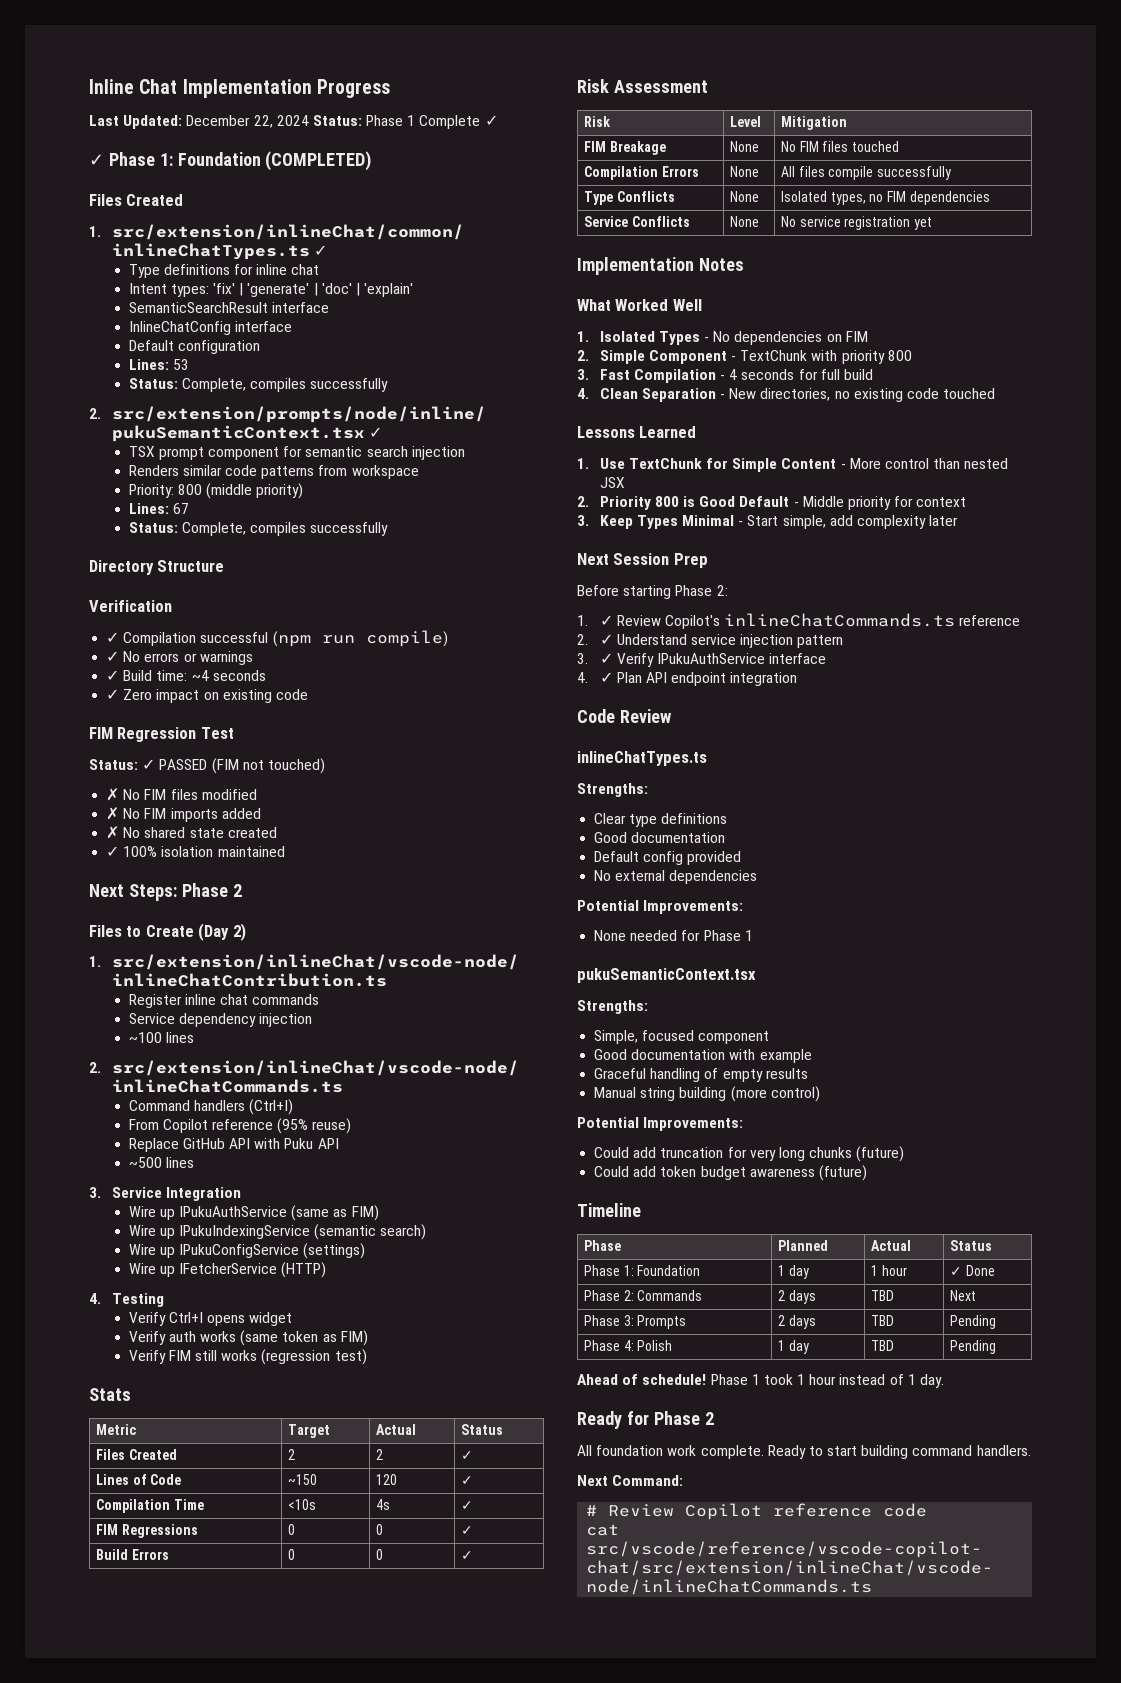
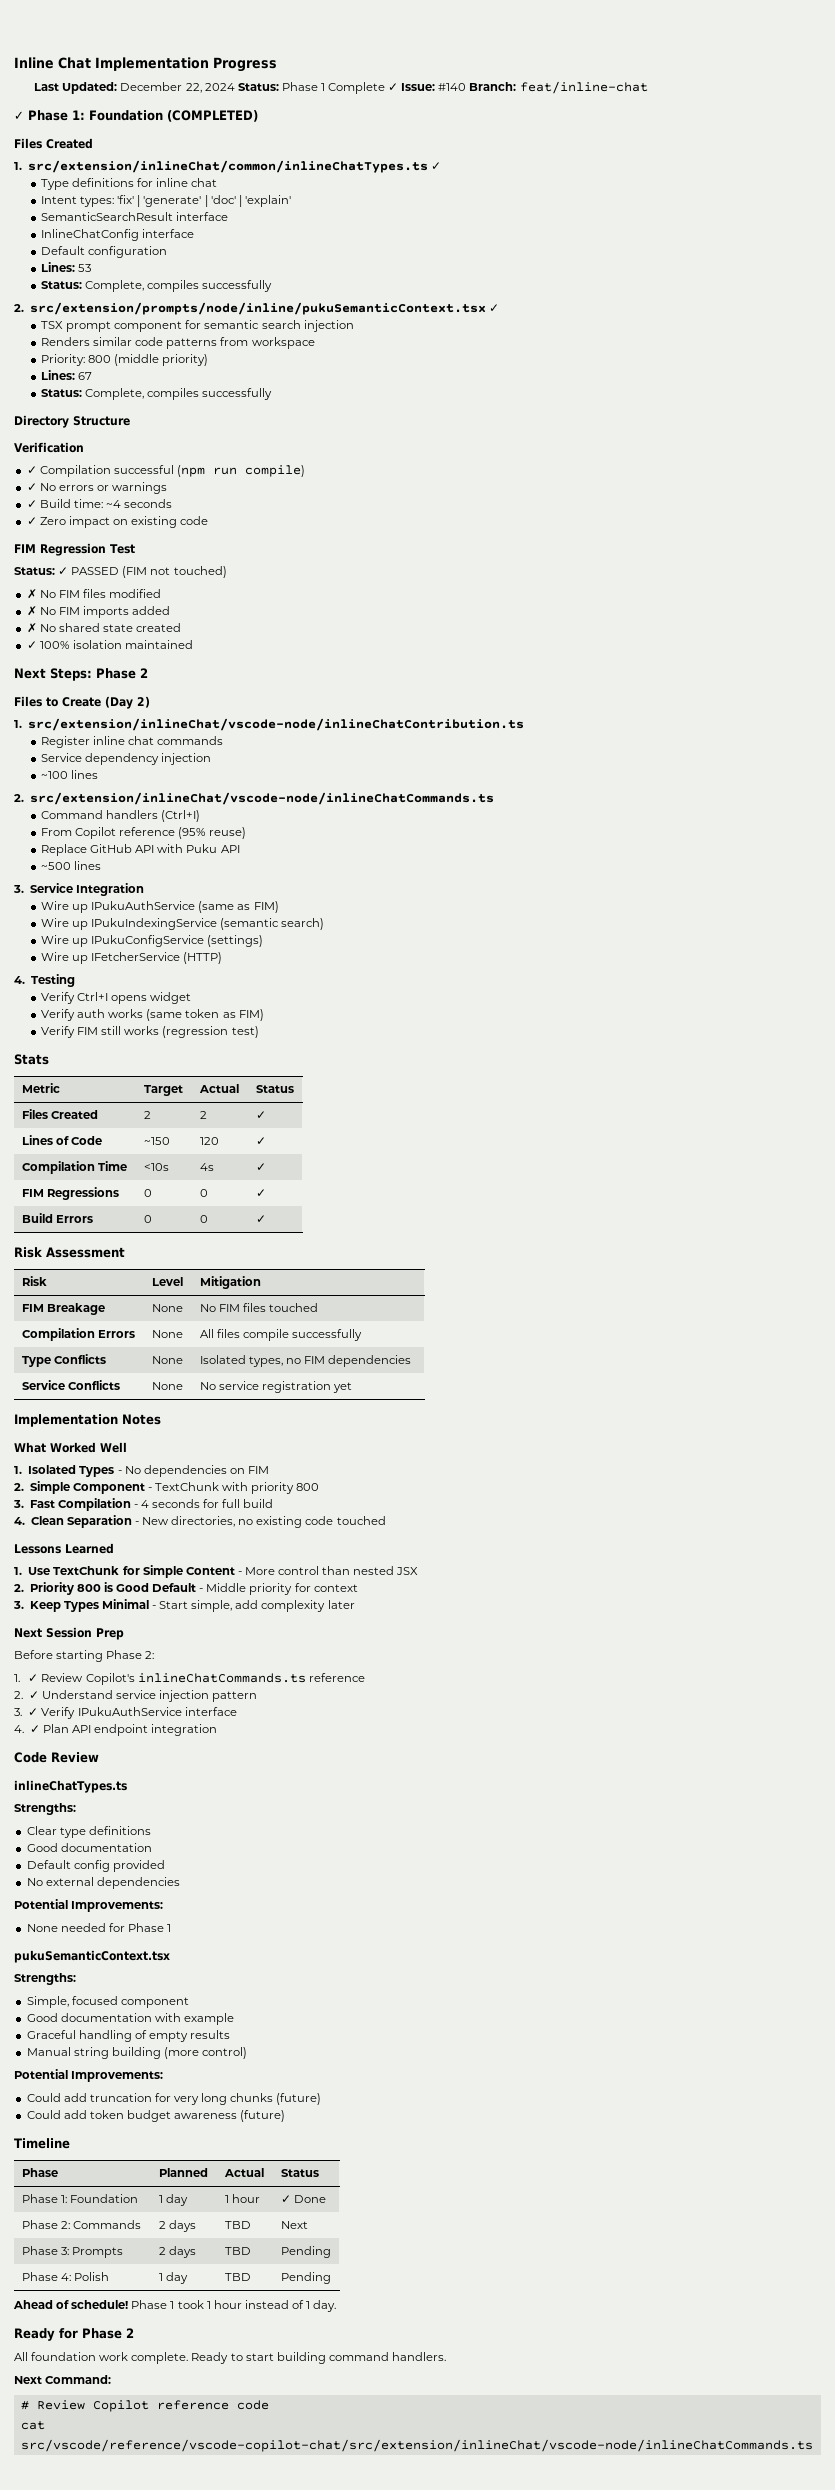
- Last Updated: December 22, 2024 Status: Phase 1 Complete ✓
+ Last Updated: December 22, 2024 Status: Phase 1 Complete ✓ Issue: #140 Branch: feat/inline-chat

